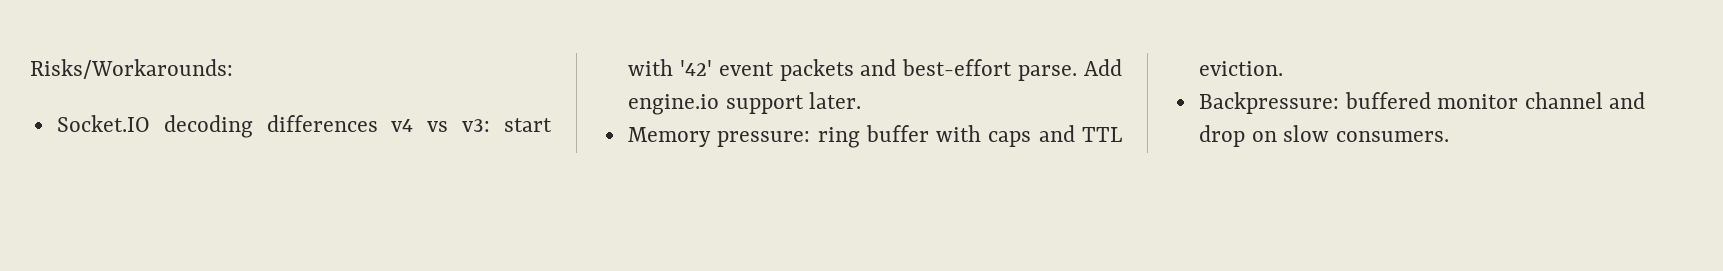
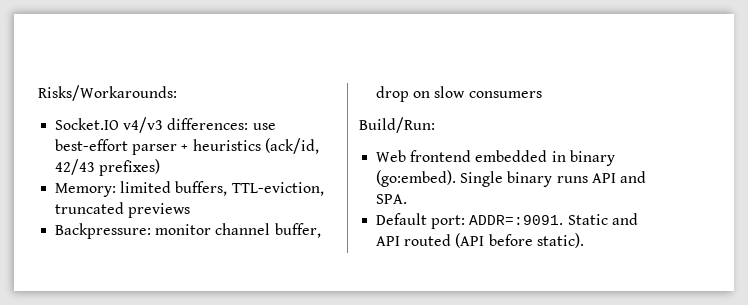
- Socket.IO decoding differences v4 vs v3: start with '42' event packets and best-effort parse. Add engine.io support later.
- Memory pressure: ring buffer with caps and TTL eviction.
+ Socket.IO v4/v3 differences: use best-effort parser + heuristics (ack/id, 42/43 prefixes)
+ Memory: limited buffers, TTL-eviction, truncated previews
- Backpressure: buffered monitor channel and drop on slow consumers.
+ Backpressure: monitor channel buffer, drop on slow consumers
+ Build/Run:
+ Web frontend embedded in binary (go:embed). Single binary runs API and SPA.
+ Default port: ADDR=:9091. Static and API routed (API before static).

